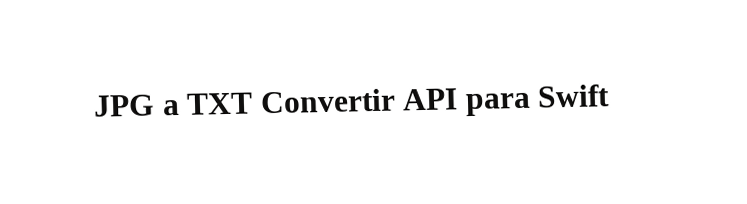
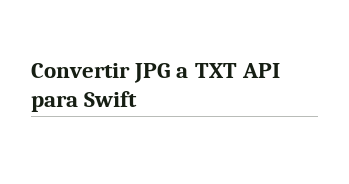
- JPG a TXT Convertir API para Swift
+ Convertir JPG a TXT API para Swift

